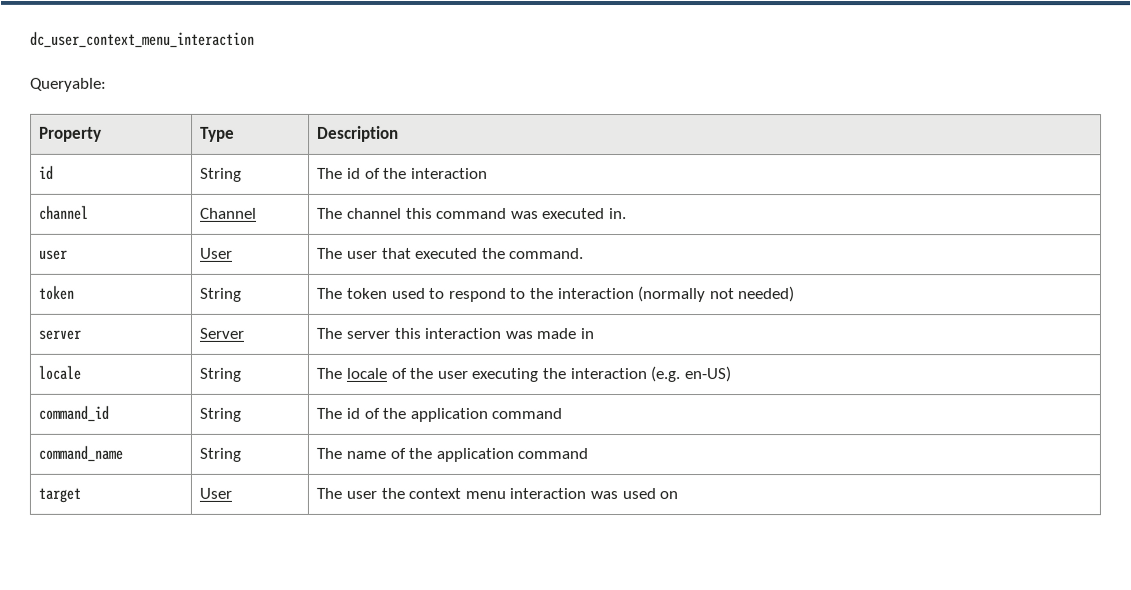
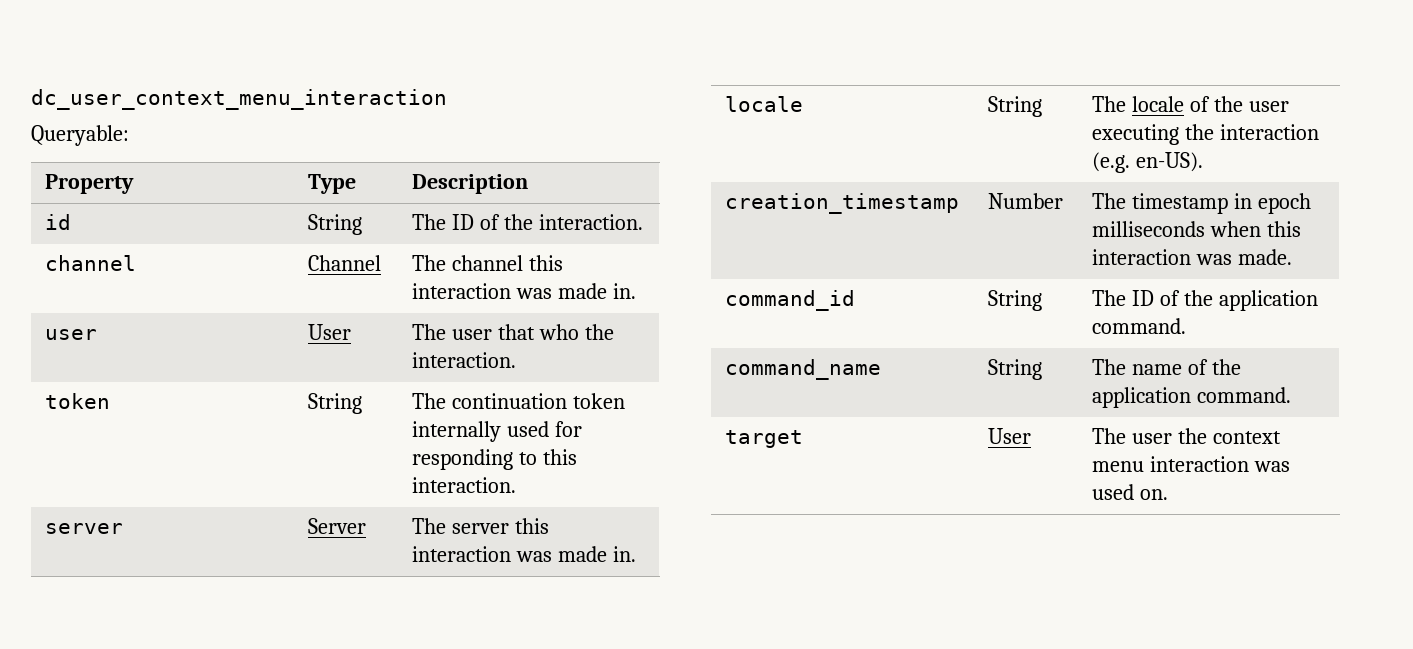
- id | String | The id of the interaction
+ id | String | The ID of the interaction.
- channel | Channel | The channel this command was executed in.
+ channel | Channel | The channel this interaction was made in.
- user | User | The user that executed the command.
+ user | User | The user that who the interaction.
- token | String | The token used to respond to the interaction (normally not needed)
+ token | String | The continuation token internally used for responding to this interaction.
- server | Server | The server this interaction was made in
+ server | Server | The server this interaction was made in.
- locale | String | The locale of the user executing the interaction (e.g. en-US)
+ locale | String | The locale of the user executing the interaction (e.g. en-US).
+ creation_timestamp | Number | The timestamp in epoch milliseconds when this interaction was made.
- command_id | String | The id of the application command
+ command_id | String | The ID of the application command.
- command_name | String | The name of the application command
+ command_name | String | The name of the application command.
- target | User | The user the context menu interaction was used on
+ target | User | The user the context menu interaction was used on.

